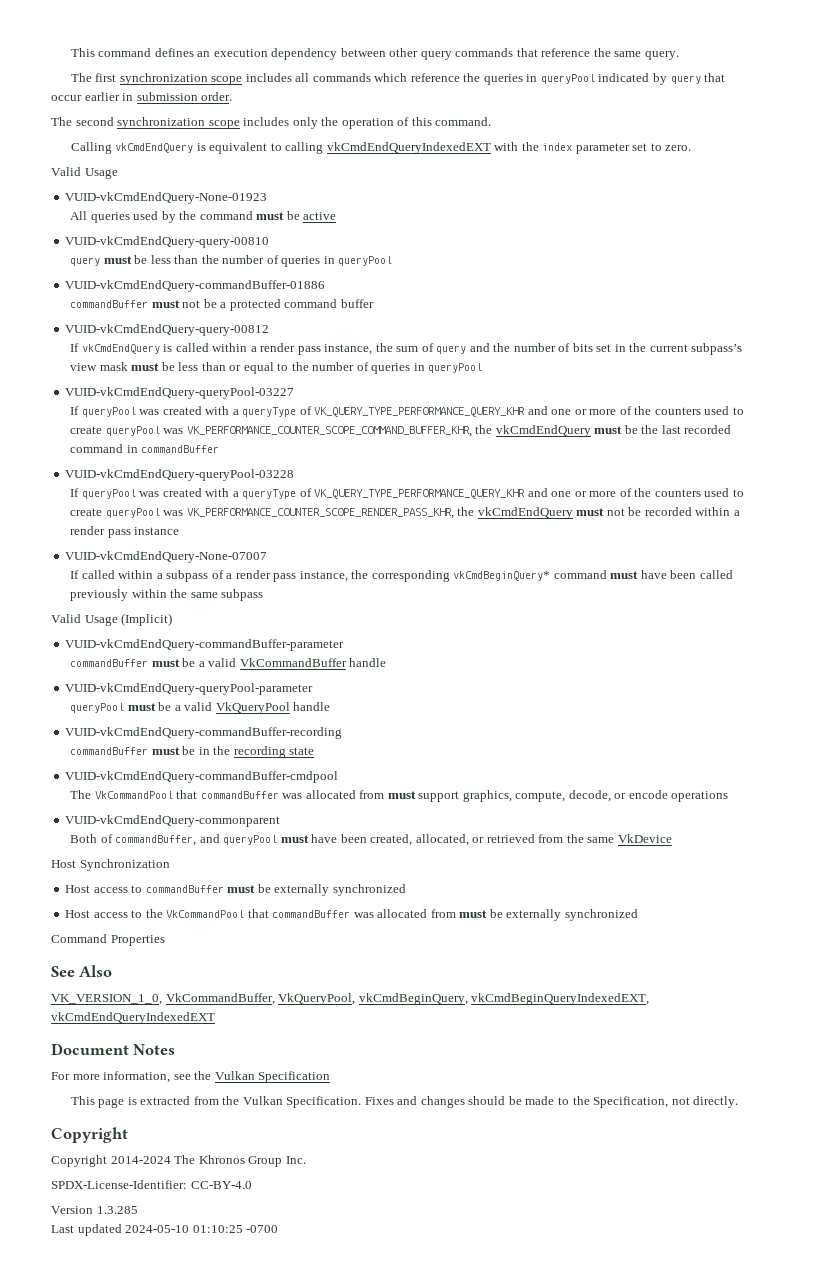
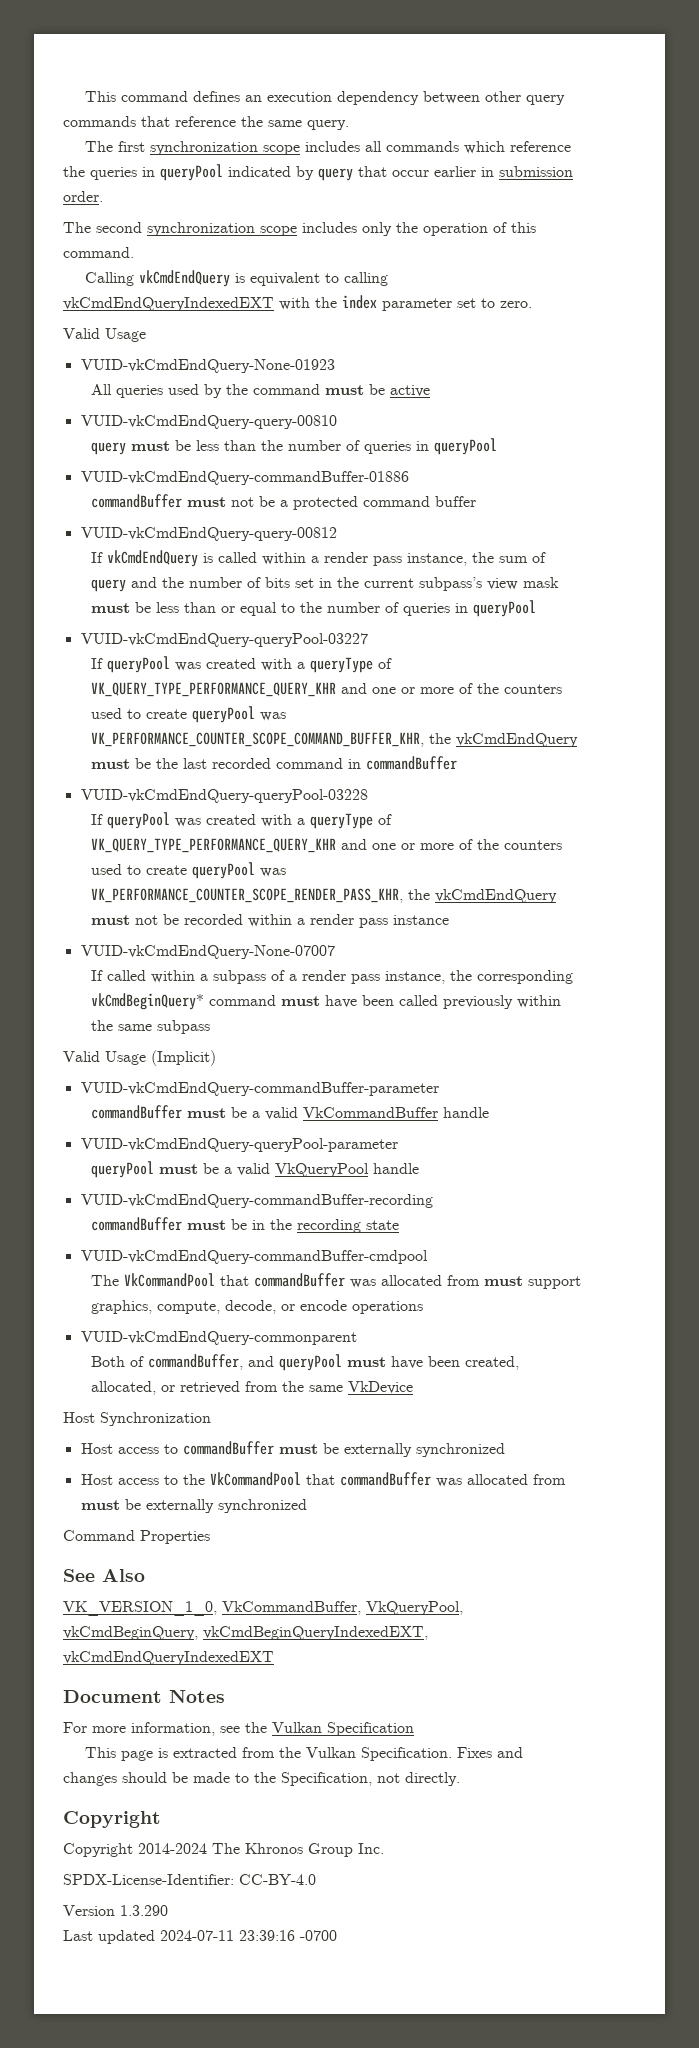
- Version 1.3.285
+ Version 1.3.290
- Last updated 2024-05-10 01:10:25 -0700
+ Last updated 2024-07-11 23:39:16 -0700

